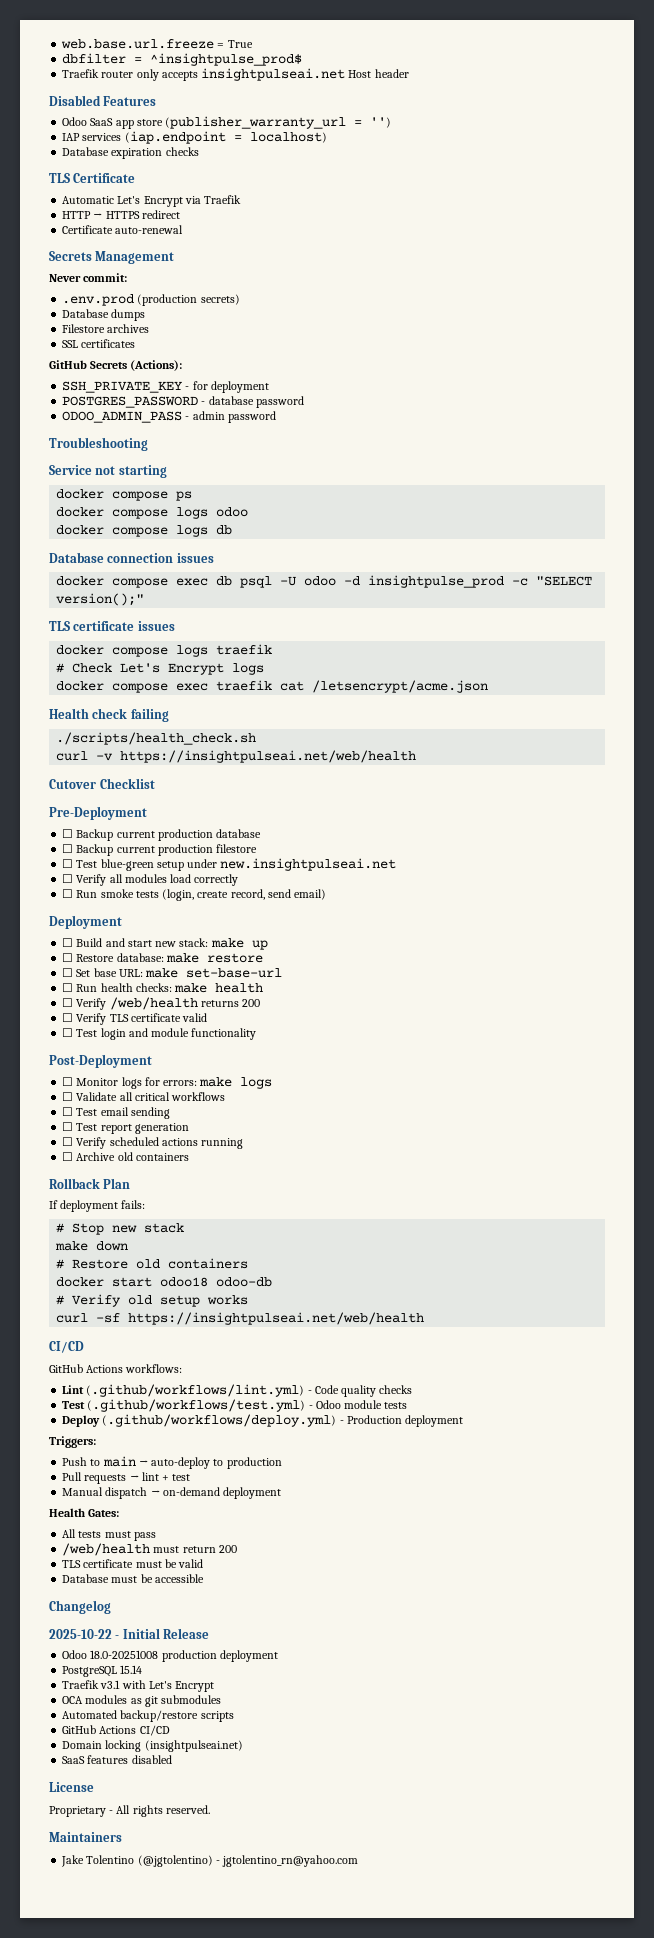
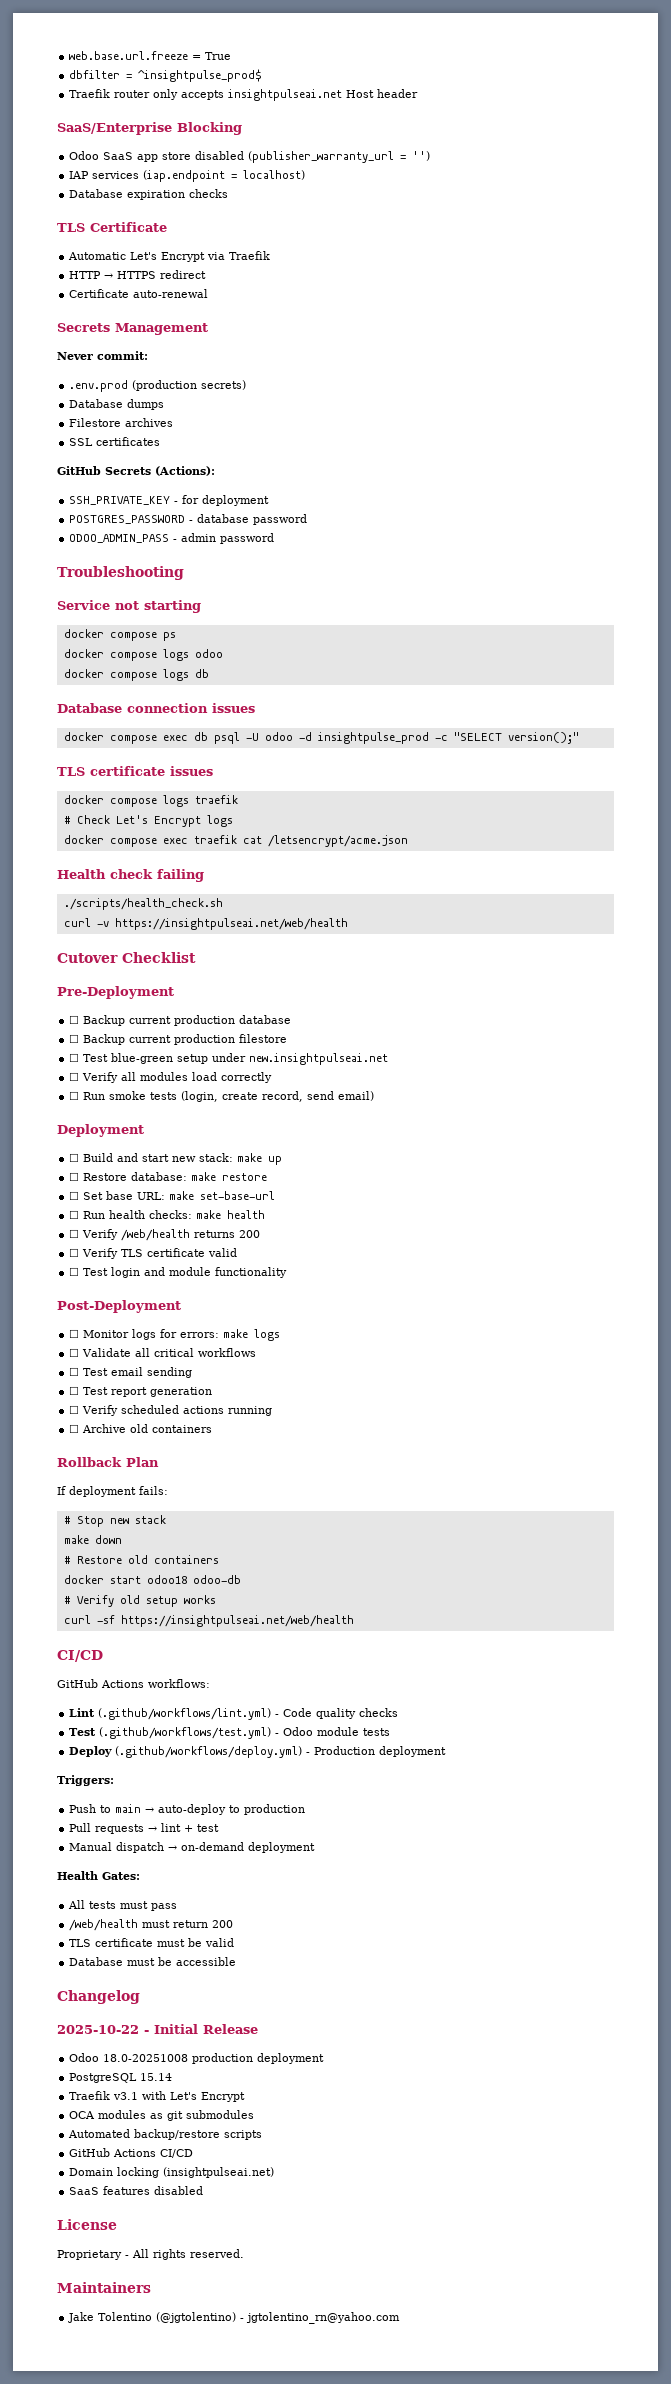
- Disabled Features
+ SaaS/Enterprise Blocking
- Odoo SaaS app store (publisher_warranty_url = '')
+ Odoo SaaS app store disabled (publisher_warranty_url = '')

